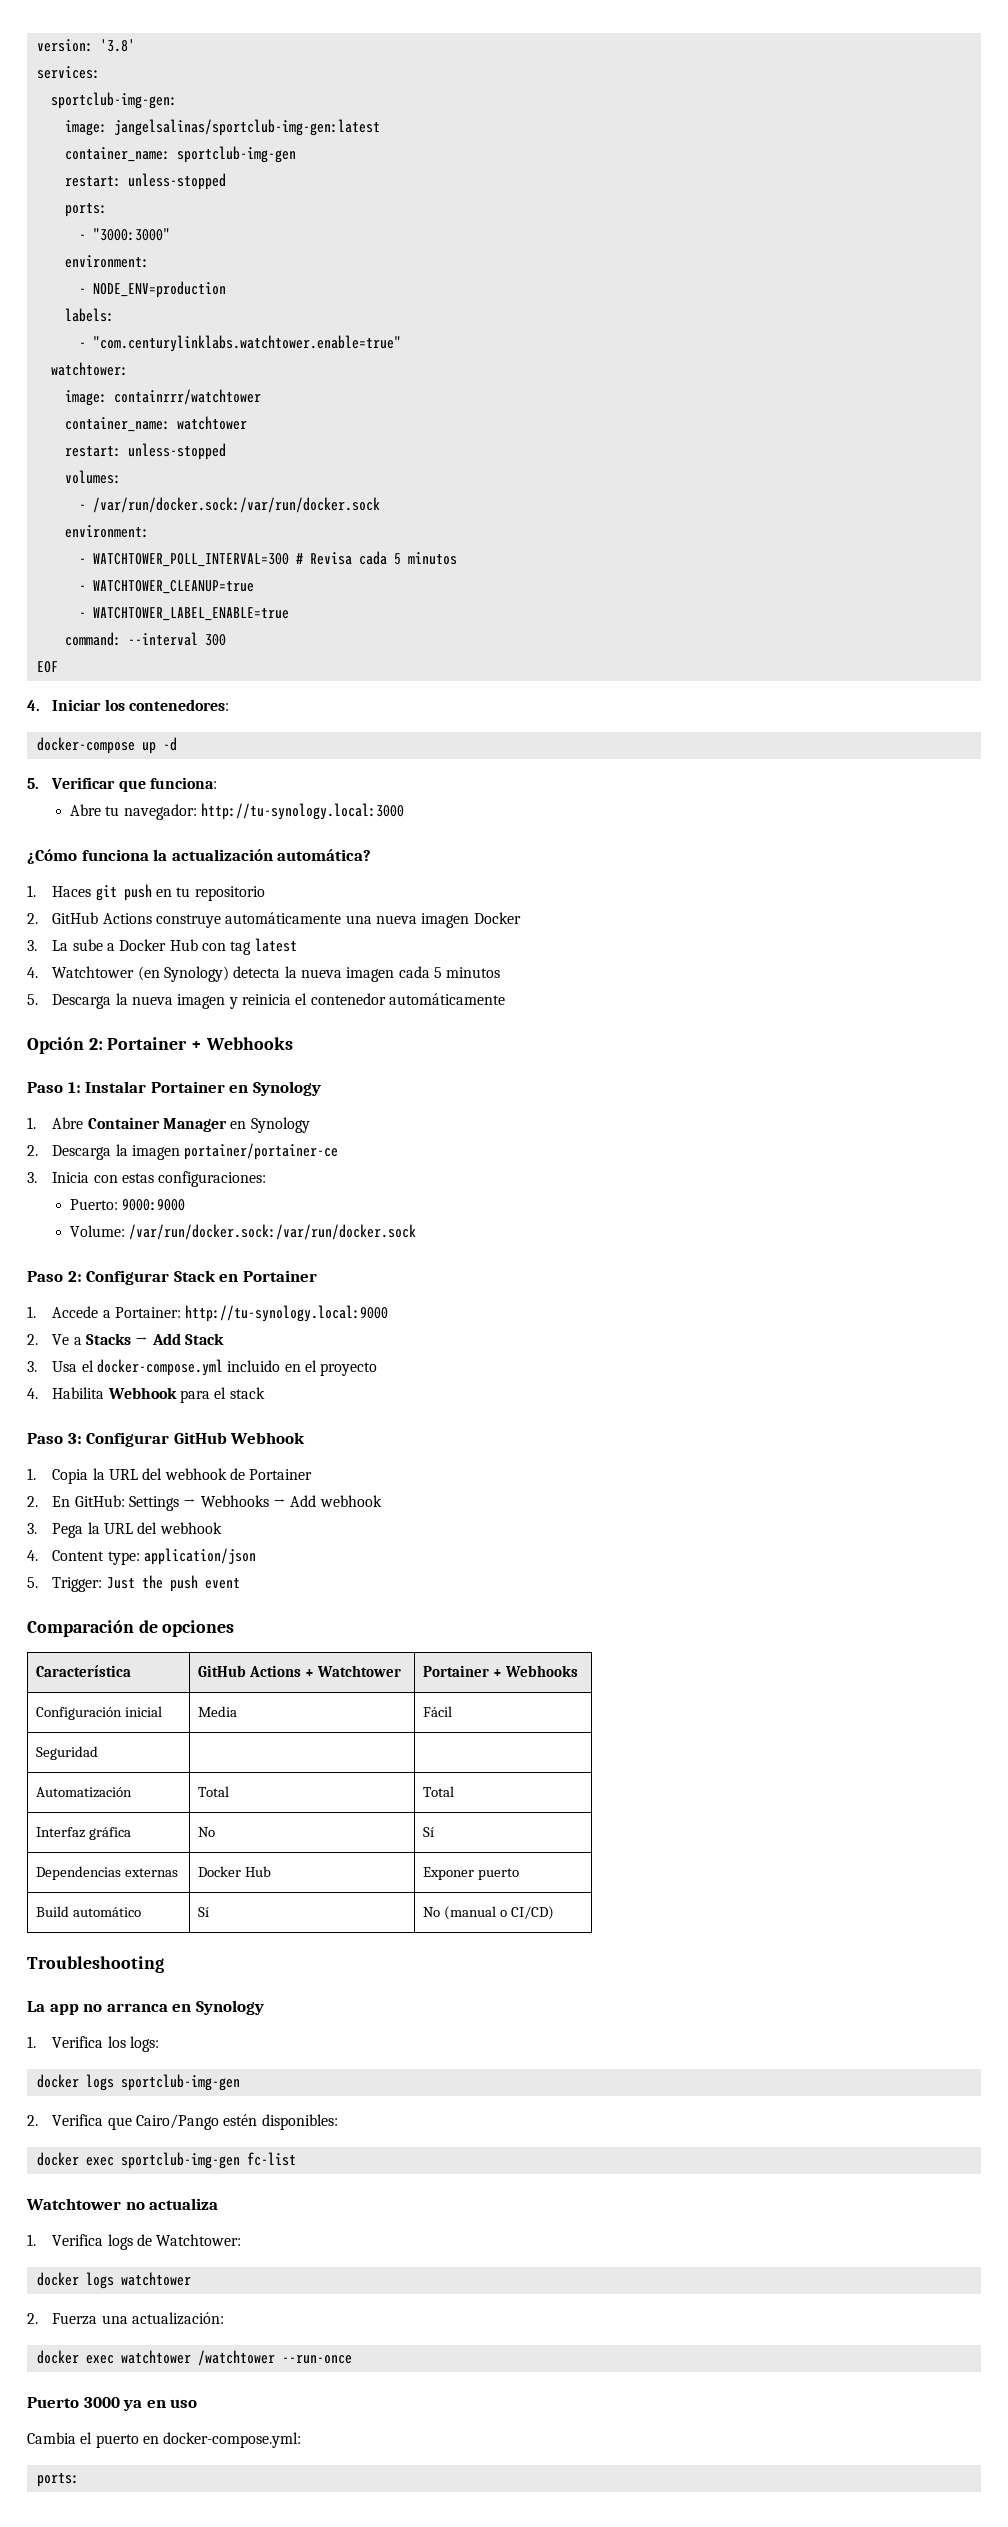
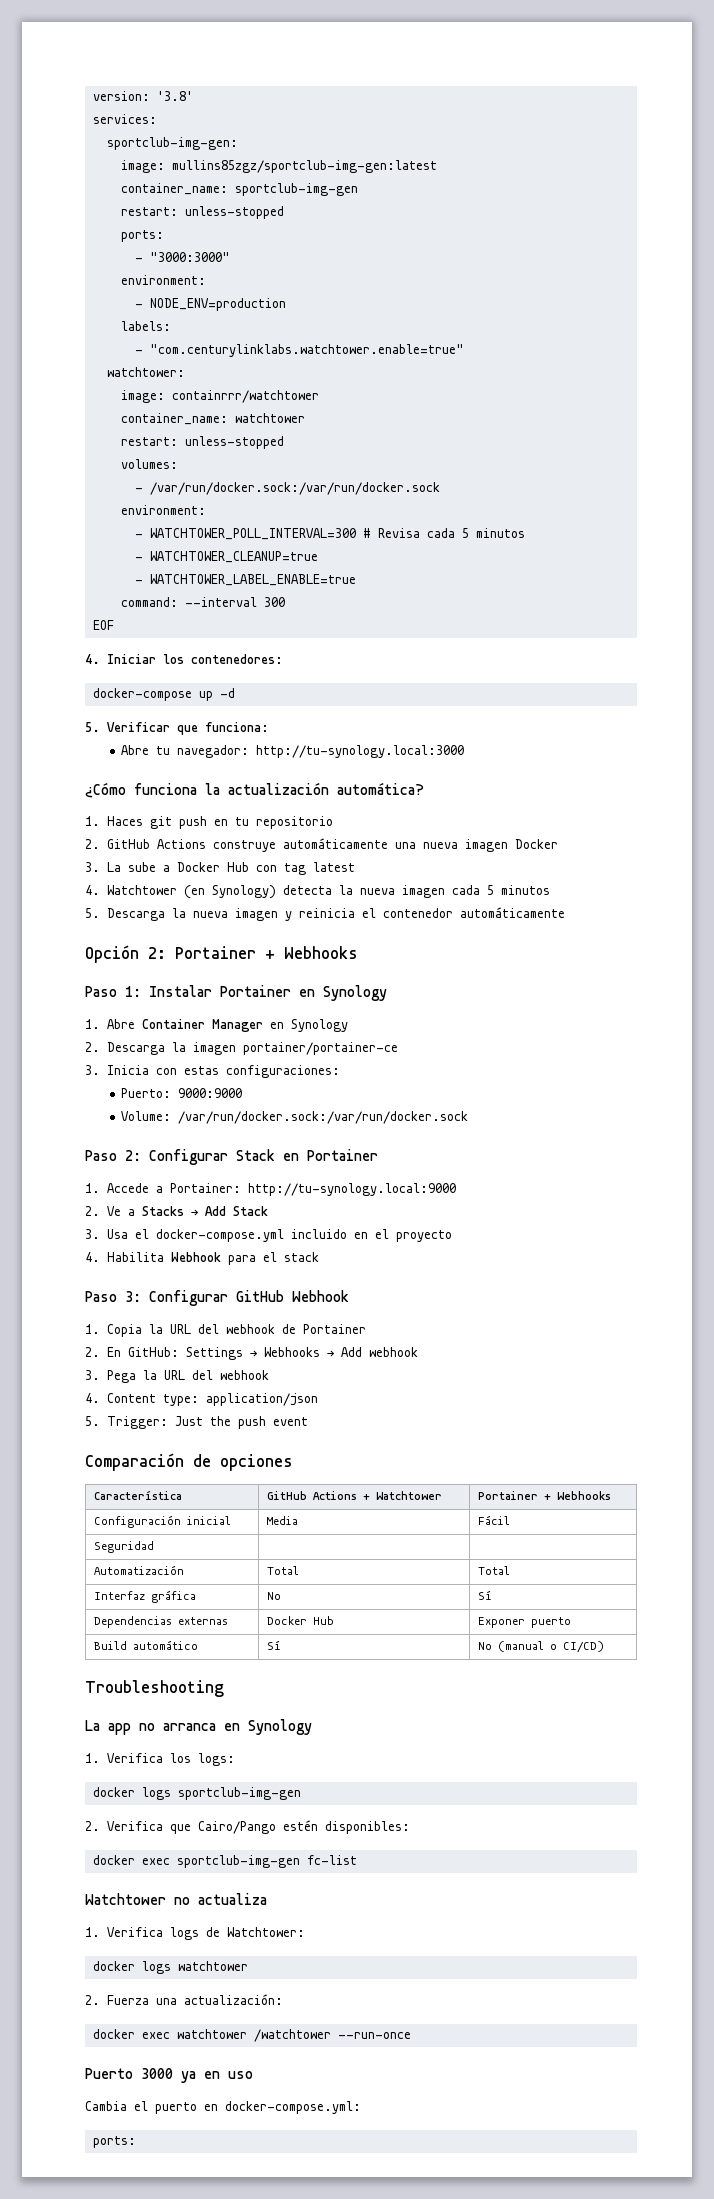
- image: jangelsalinas/sportclub-img-gen:latest
+ image: mullins85zgz/sportclub-img-gen:latest

